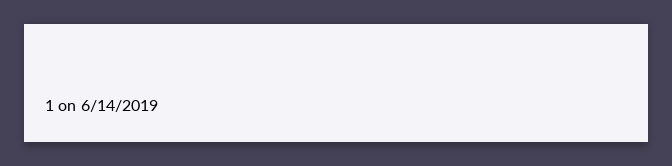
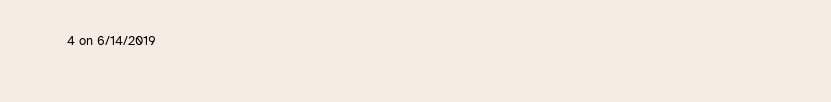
- 1 on 6/14/2019
+ 4 on 6/14/2019

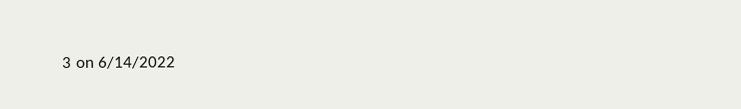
- 4 on 6/14/2019
+ 3 on 6/14/2022

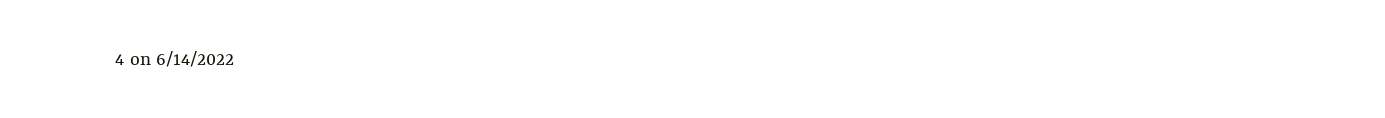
- 3 on 6/14/2022
+ 4 on 6/14/2022

